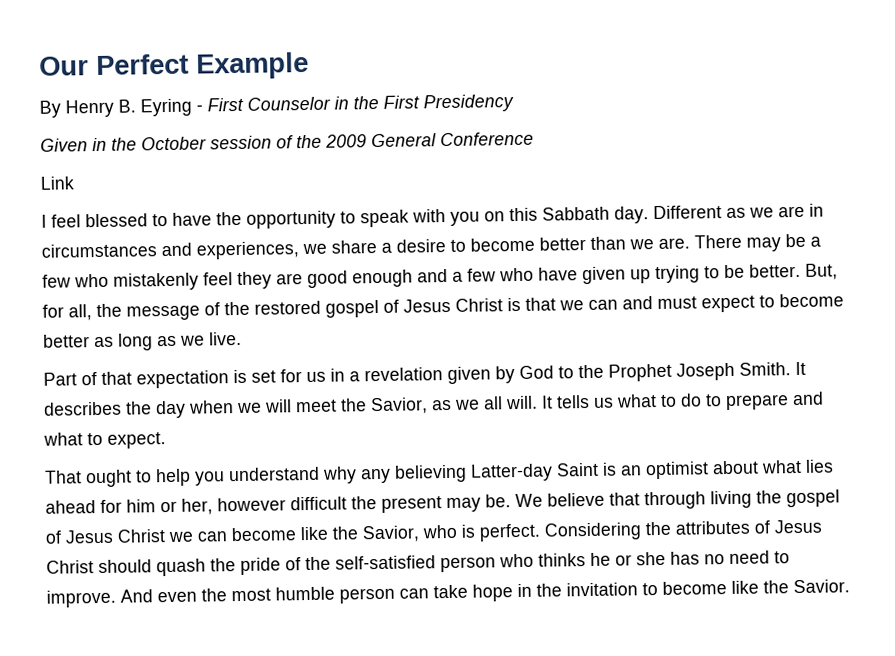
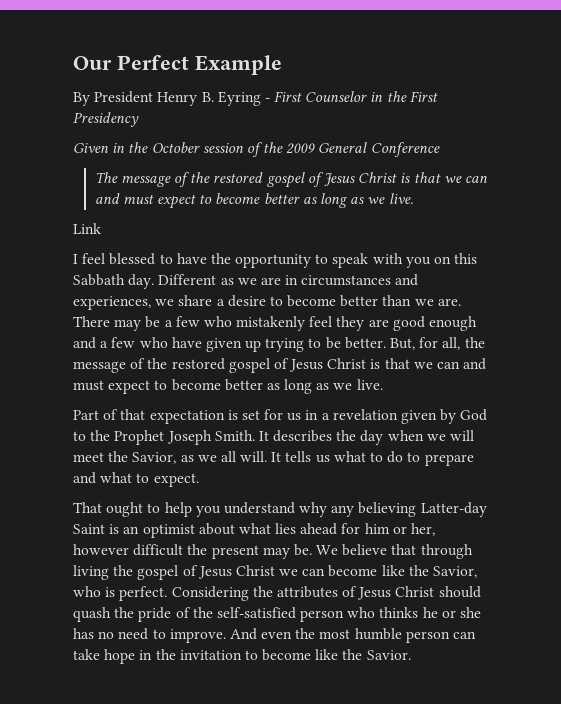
- By Henry B. Eyring - First Counselor in the First Presidency
+ By President Henry B. Eyring - First Counselor in the First Presidency
+ The message of the restored gospel of Jesus Christ is that we can and must expect to become better as long as we live.

